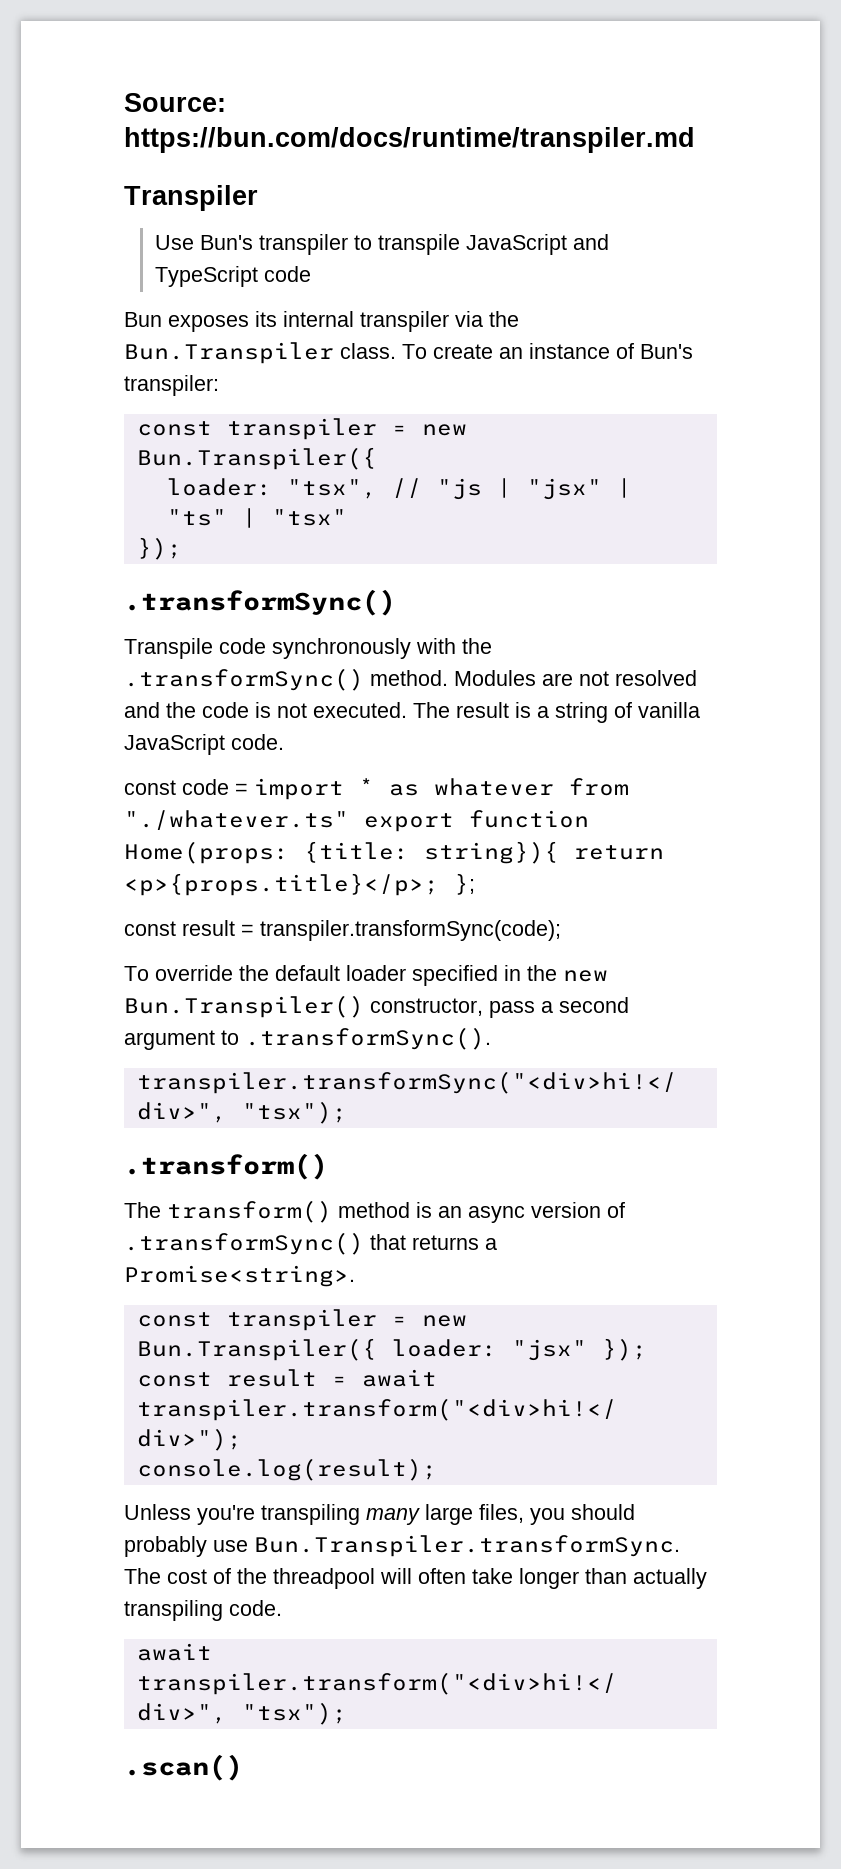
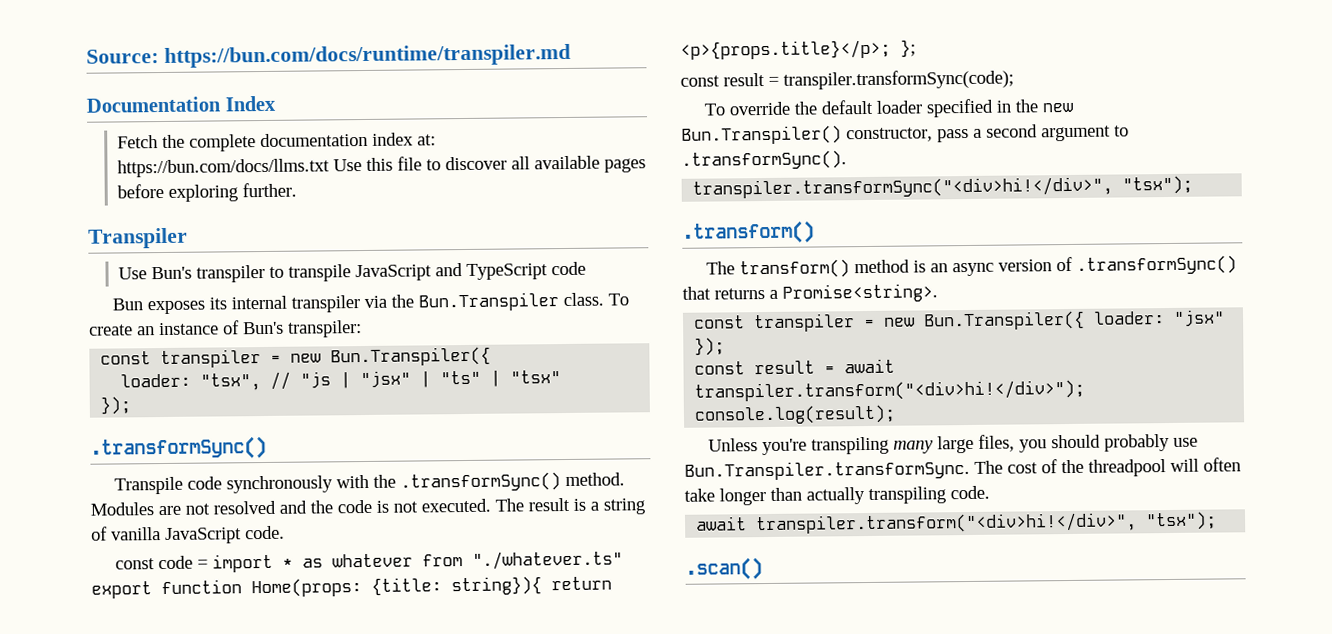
+ Documentation Index
+ Fetch the complete documentation index at: https://bun.com/docs/llms.txt Use this file to discover all available pages before exploring further.

